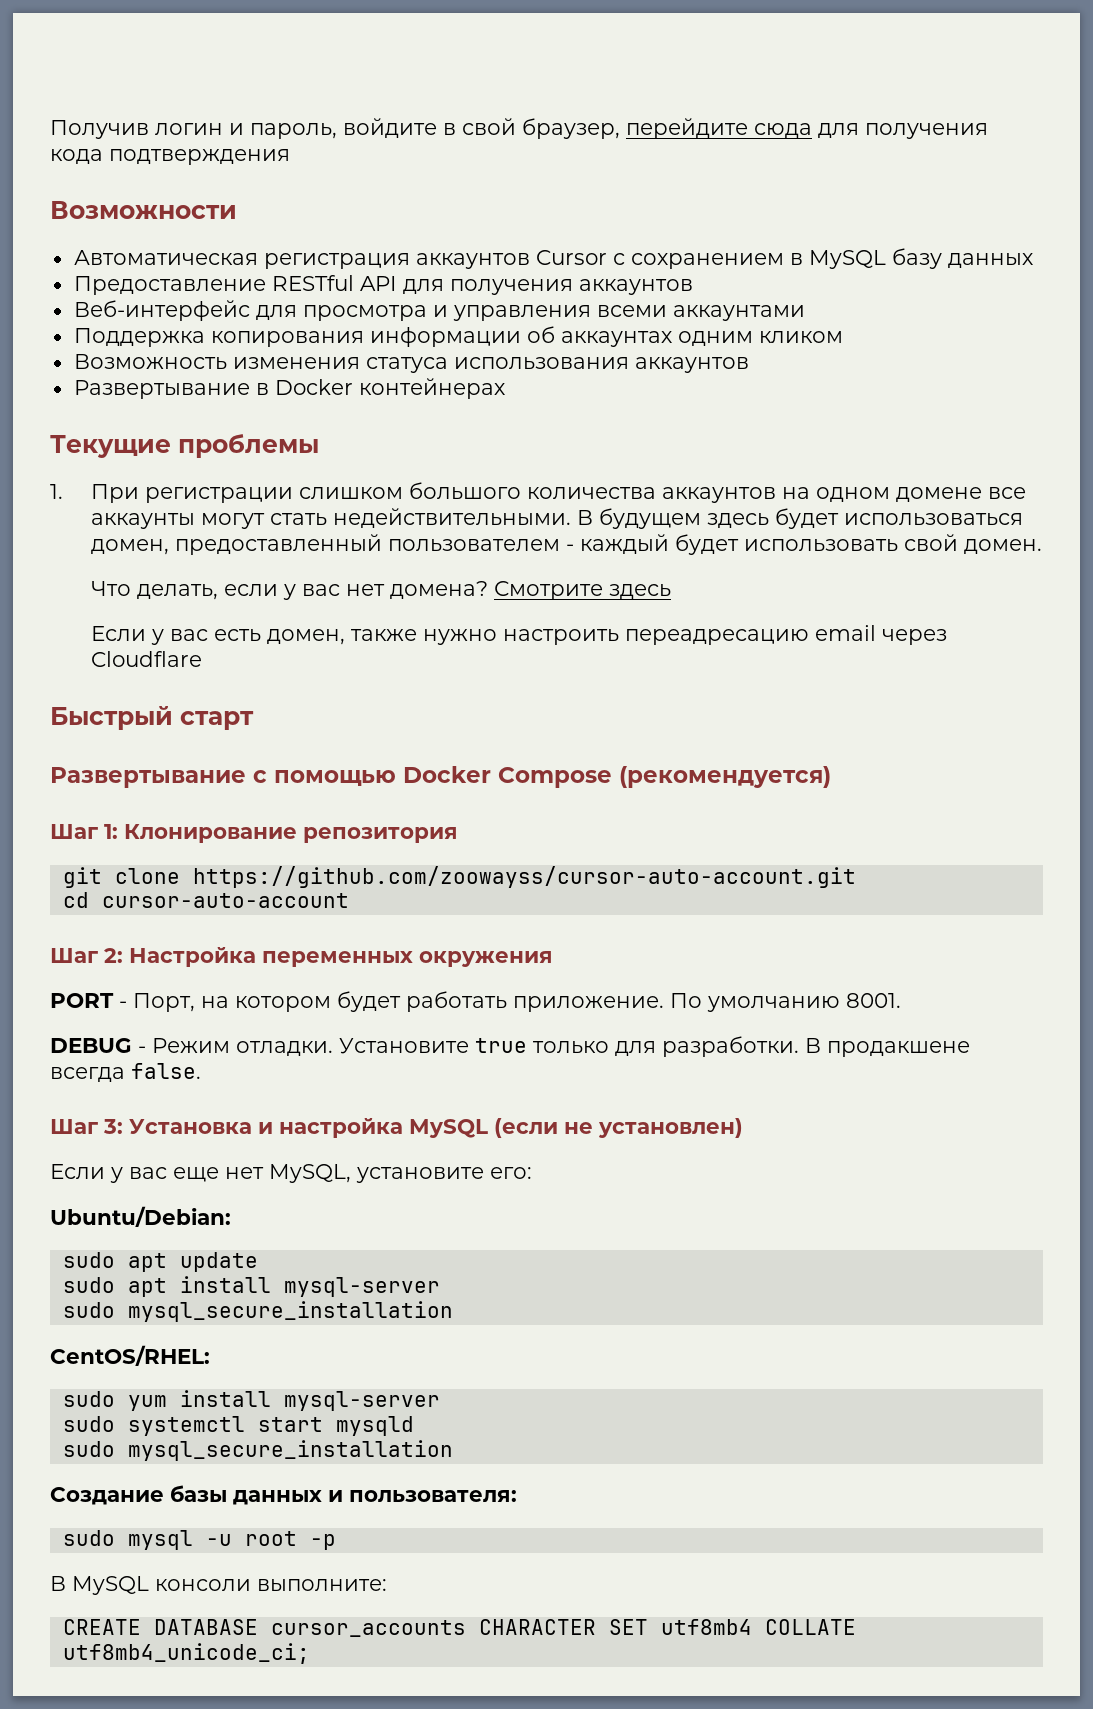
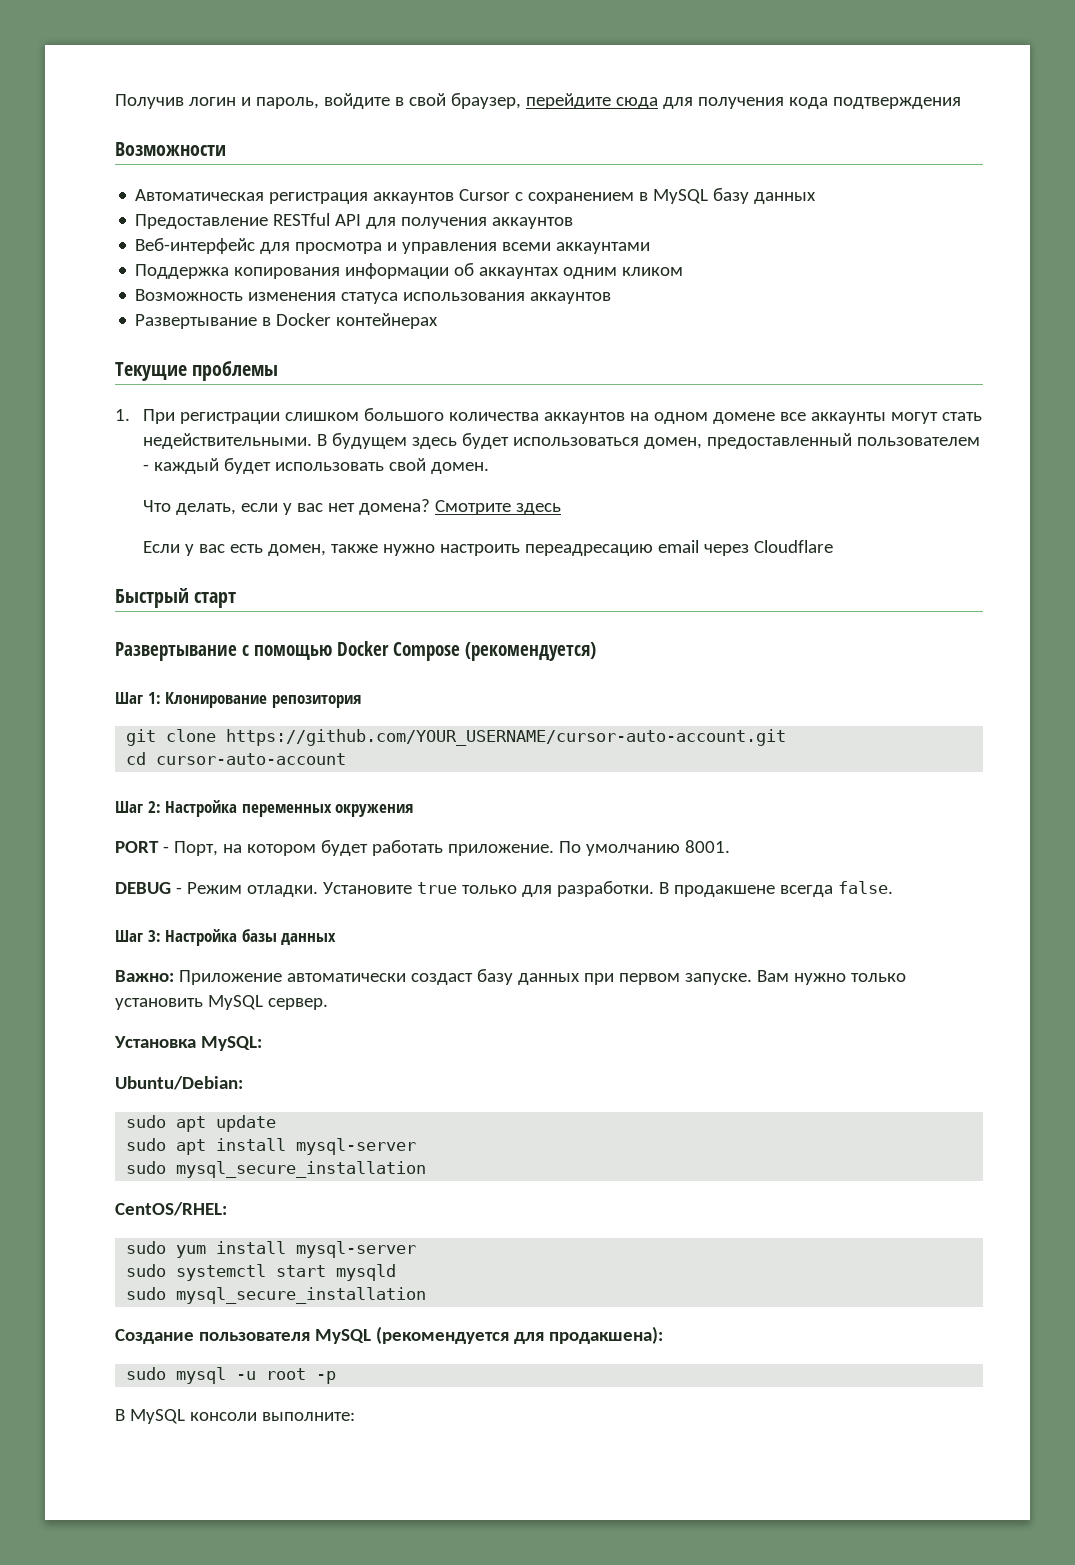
- git clone https://github.com/zoowayss/cursor-auto-account.git
+ git clone https://github.com/YOUR_USERNAME/cursor-auto-account.git
- Шаг 3: Установка и настройка MySQL (если не установлен)
- Если у вас еще нет MySQL, установите его:
+ Шаг 3: Настройка базы данных
+ Важно: Приложение автоматически создаст базу данных при первом запуске. Вам нужно только установить MySQL сервер.
+ Установка MySQL:
- Создание базы данных и пользователя:
+ Создание пользователя MySQL (рекомендуется для продакшена):
- CREATE DATABASE cursor_accounts CHARACTER SET utf8mb4 COLLATE utf8mb4_unicode_ci;

